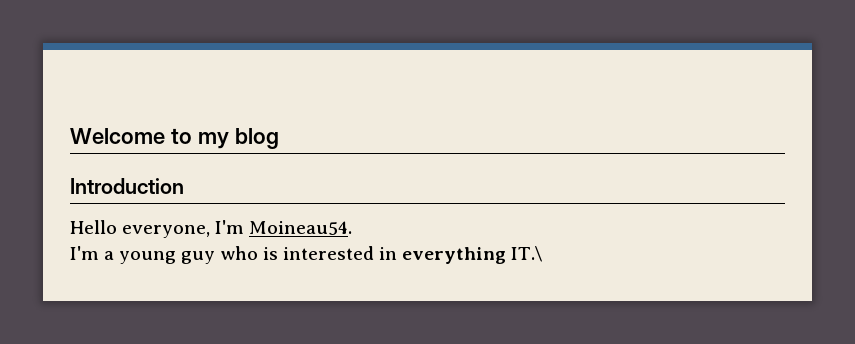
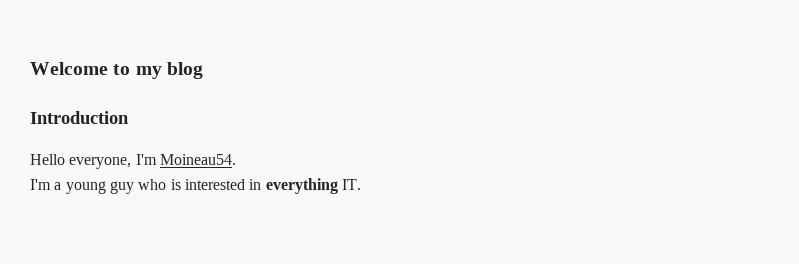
- I'm a young guy who is interested in everything IT.\
+ I'm a young guy who is interested in everything IT.

